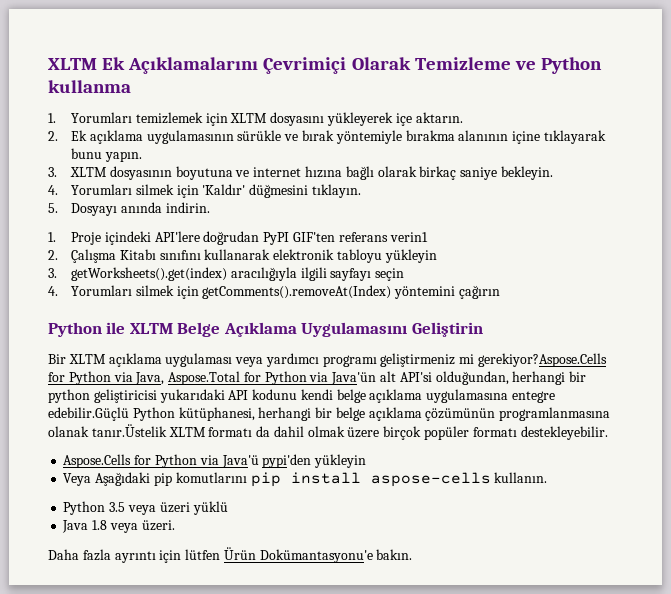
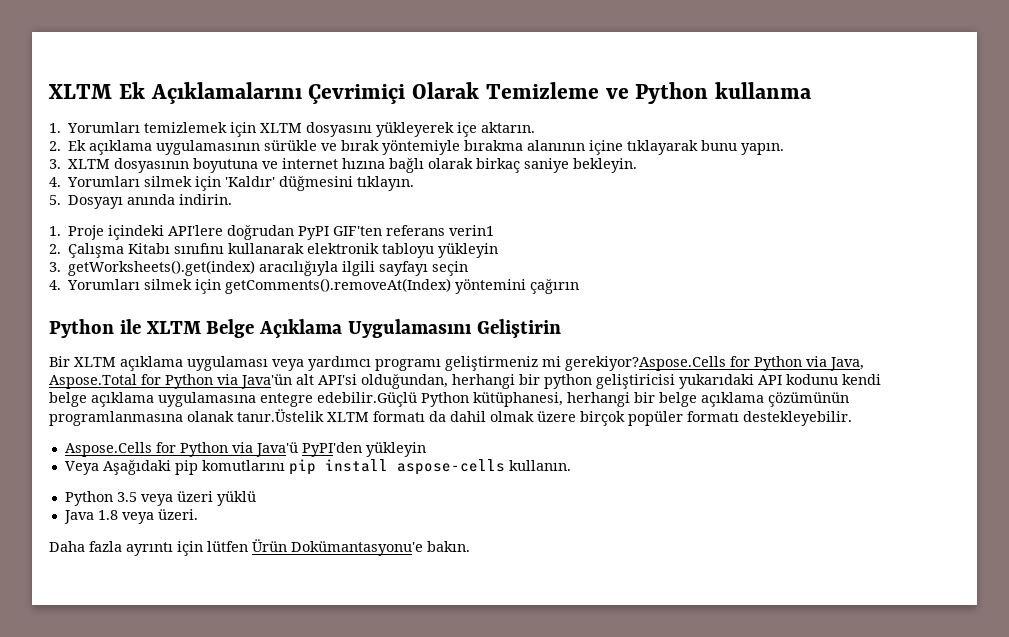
- Aspose.Cells for Python via Java'ü pypi'den yükleyin
+ Aspose.Cells for Python via Java'ü PyPI'den yükleyin

